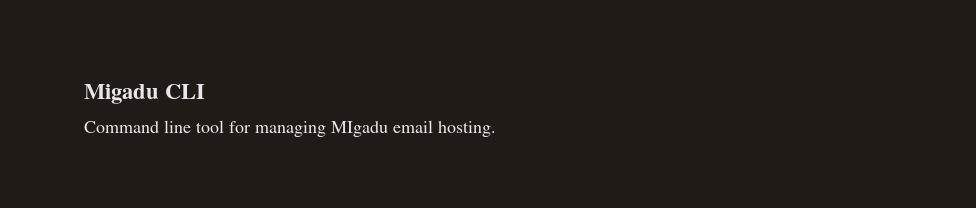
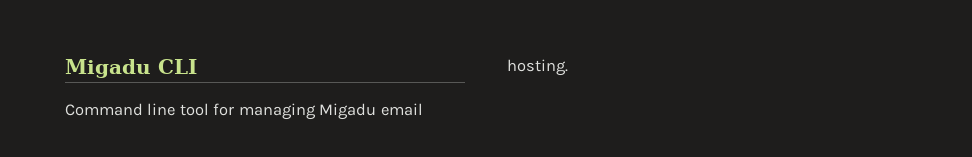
- Command line tool for managing MIgadu email hosting.
+ Command line tool for managing Migadu email hosting.

